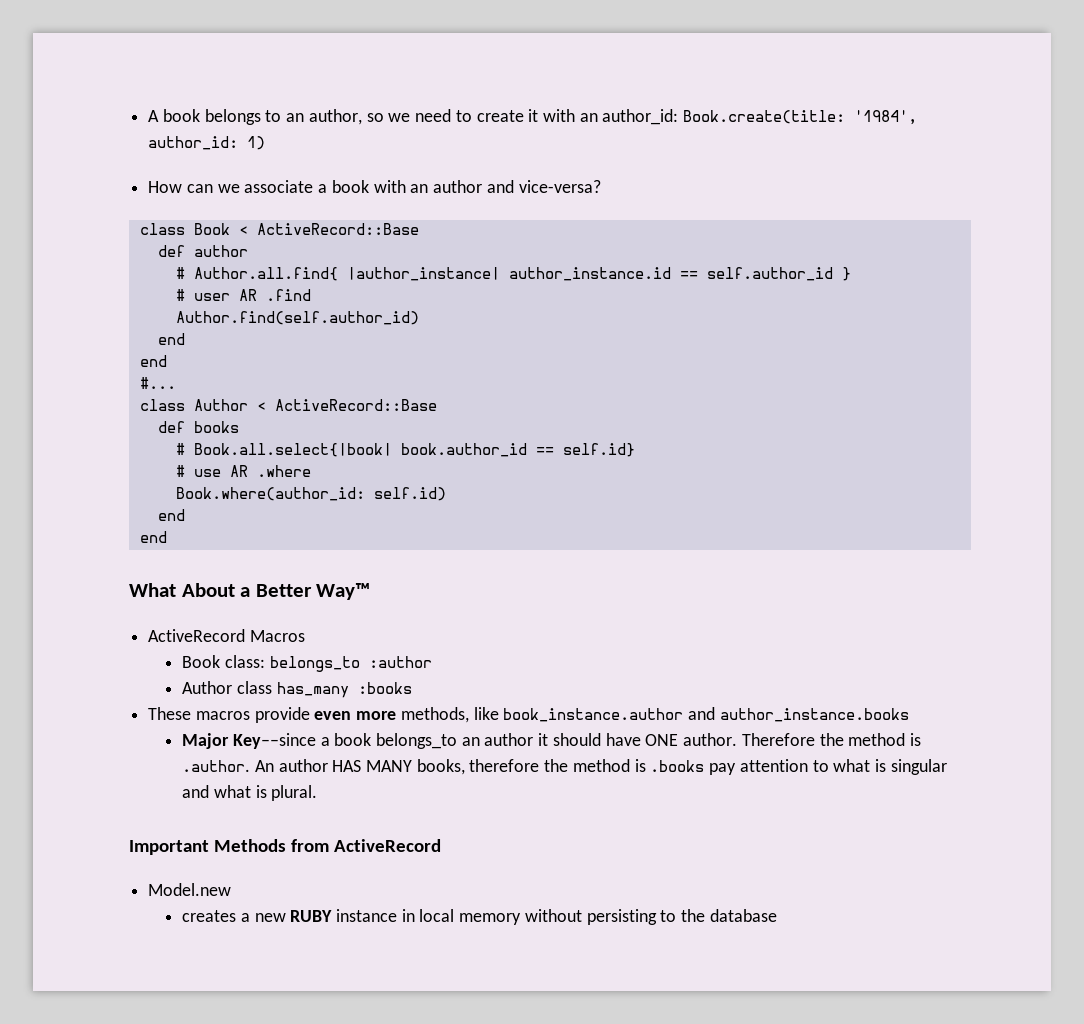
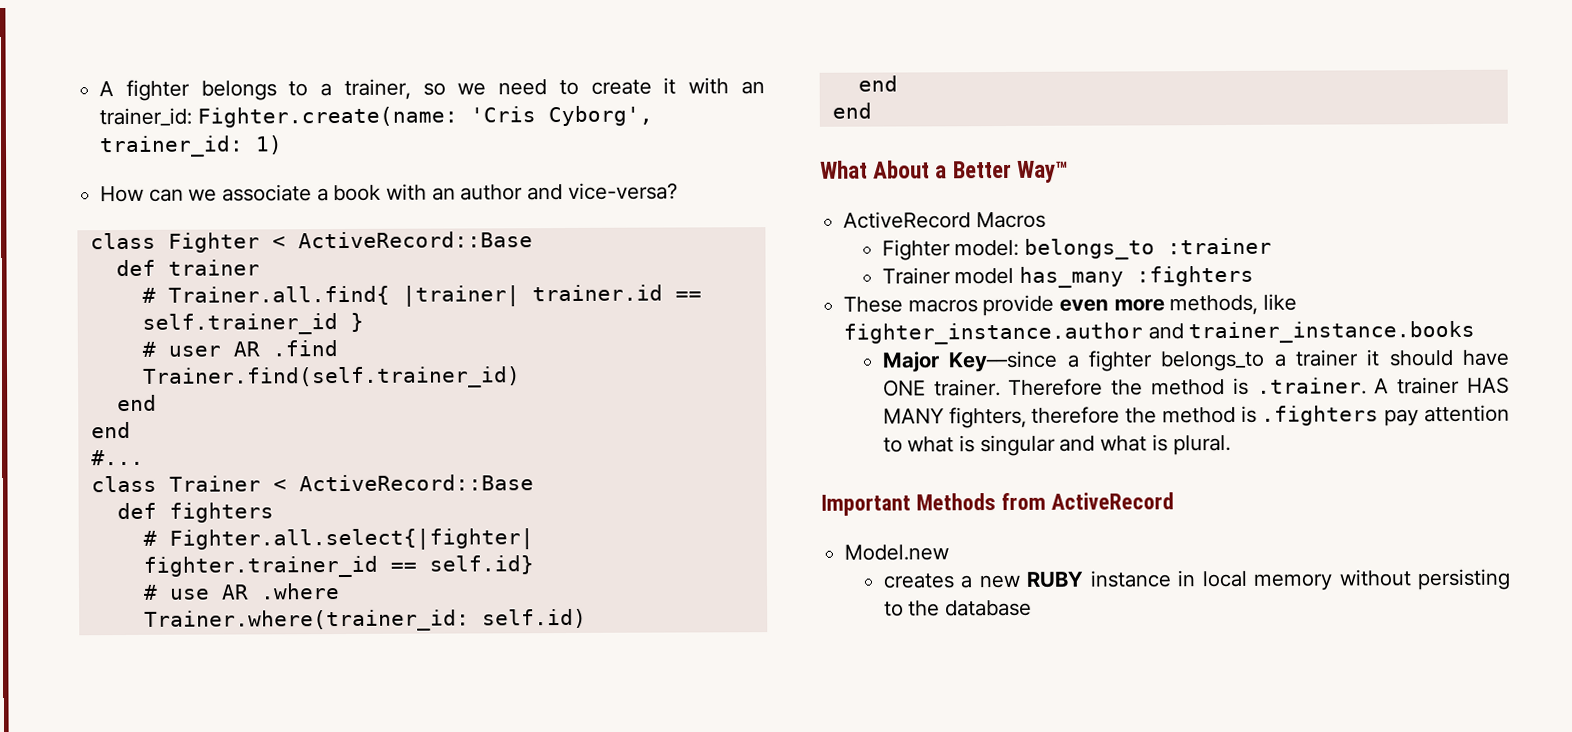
- A book belongs to an author, so we need to create it with an author_id: Book.create(title: '1984', author_id: 1)
+ A fighter belongs to a trainer, so we need to create it with an trainer_id: Fighter.create(name: 'Cris Cyborg', trainer_id: 1)
- class Book < ActiveRecord::Base
- def author
- # Author.all.find{ |author_instance| author_instance.id == self.author_id }
+ class Fighter < ActiveRecord::Base
+ def trainer
+ # Trainer.all.find{ |trainer| trainer.id == self.trainer_id }
- Author.find(self.author_id)
+ Trainer.find(self.trainer_id)
- class Author < ActiveRecord::Base
- def books
- # Book.all.select{|book| book.author_id == self.id}
+ class Trainer < ActiveRecord::Base
+ def fighters
+ # Fighter.all.select{|fighter| fighter.trainer_id == self.id}
- Book.where(author_id: self.id)
+ Trainer.where(trainer_id: self.id)
- Book class: belongs_to :author
- Author class has_many :books
+ Fighter model: belongs_to :trainer
+ Trainer model has_many :fighters
- These macros provide even more methods, like book_instance.author and author_instance.books
+ These macros provide even more methods, like fighter_instance.author and trainer_instance.books
- Major Key––since a book belongs_to an author it should have ONE author.
+ Major Key––since a fighter belongs_to a trainer it should have ONE trainer.
- Therefore the method is .author. An author HAS MANY books, therefore the method is .books pay attention to what is singular and what is plural.
+ Therefore the method is .trainer. A trainer HAS MANY fighters, therefore the method is .fighters pay attention to what is singular and what is plural.

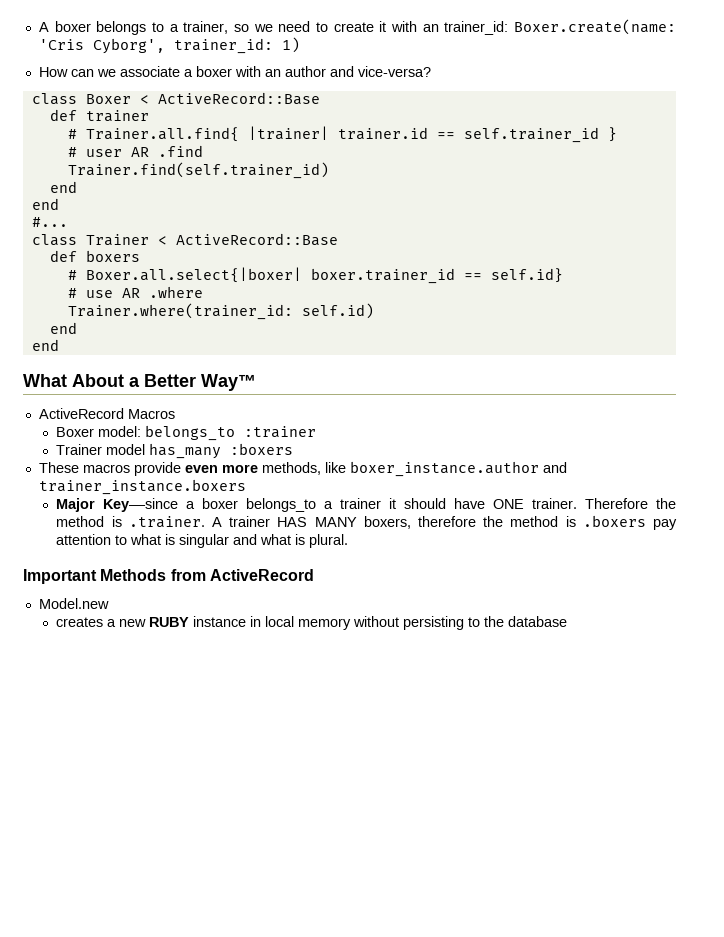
- A fighter belongs to a trainer, so we need to create it with an trainer_id: Fighter.create(name: 'Cris Cyborg', trainer_id: 1)
+ A boxer belongs to a trainer, so we need to create it with an trainer_id: Boxer.create(name: 'Cris Cyborg', trainer_id: 1)
- How can we associate a book with an author and vice-versa?
+ How can we associate a boxer with an author and vice-versa?
- class Fighter < ActiveRecord::Base
+ class Boxer < ActiveRecord::Base
- def fighters
- # Fighter.all.select{|fighter| fighter.trainer_id == self.id}
+ def boxers
+ # Boxer.all.select{|boxer| boxer.trainer_id == self.id}
- Fighter model: belongs_to :trainer
+ Boxer model: belongs_to :trainer
- Trainer model has_many :fighters
+ Trainer model has_many :boxers
- These macros provide even more methods, like fighter_instance.author and trainer_instance.books
+ These macros provide even more methods, like boxer_instance.author and trainer_instance.boxers
- Major Key––since a fighter belongs_to a trainer it should have ONE trainer.
+ Major Key––since a boxer belongs_to a trainer it should have ONE trainer.
- Therefore the method is .trainer. A trainer HAS MANY fighters, therefore the method is .fighters pay attention to what is singular and what is plural.
+ Therefore the method is .trainer. A trainer HAS MANY boxers, therefore the method is .boxers pay attention to what is singular and what is plural.

